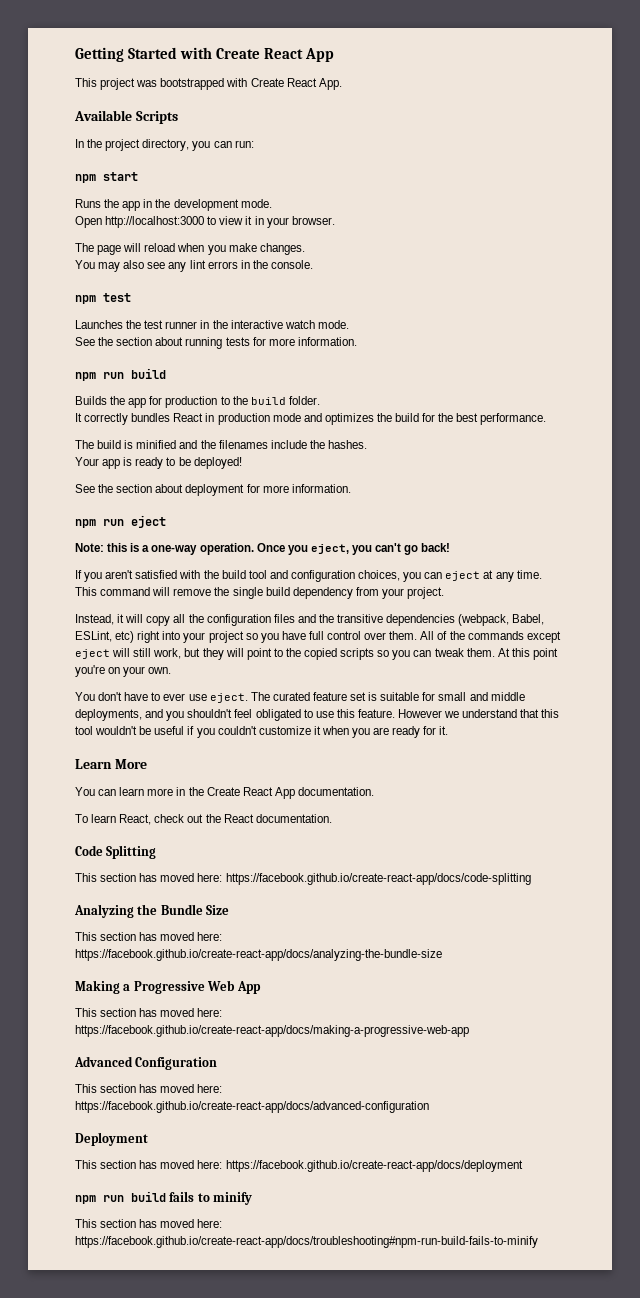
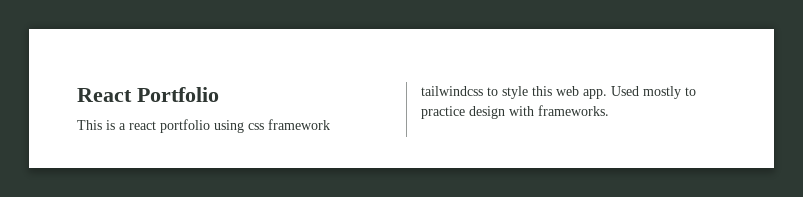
- Getting Started with Create React App
- This project was bootstrapped with Create React App.
- Available Scripts
- In the project directory, you can run:
- npm start
- Runs the app in the development mode.
- Open http://localhost:3000 to view it in your browser.
- The page will reload when you make changes.
- You may also see any lint errors in the console.
- npm test
- Launches the test runner in the interactive watch mode.
- See the section about running tests for more information.
- npm run build
- Builds the app for production to the build folder.
- It correctly bundles React in production mode and optimizes the build for the best performance.
- The build is minified and the filenames include the hashes.
- Your app is ready to be deployed!
- See the section about deployment for more information.
- npm run eject
- Note: this is a one-way operation. Once you eject, you can't go back!
- If you aren't satisfied with the build tool and configuration choices, you can eject at any time. This command will remove the single build dependency from your project.
- Instead, it will copy all the configuration files and the transitive dependencies (webpack, Babel, ESLint, etc) right into your project so you have full control over them. All of the commands except eject will still work, but they will point to the copied scripts so you can tweak them. At this point you're on your own.
- You don't have to ever use eject. The curated feature set is suitable for small and middle deployments, and you shouldn't feel obligated to use this feature. However we understand that this tool wouldn't be useful if you couldn't customize it when you are ready for it.
- Learn More
- You can learn more in the Create React App documentation.
- To learn React, check out the React documentation.
- Code Splitting
- This section has moved here: https://facebook.github.io/create-react-app/docs/code-splitting
- Analyzing the Bundle Size
- This section has moved here: https://facebook.github.io/create-react-app/docs/analyzing-the-bundle-size
- Making a Progressive Web App
- This section has moved here: https://facebook.github.io/create-react-app/docs/making-a-progressive-web-app
- Advanced Configuration
- This section has moved here: https://facebook.github.io/create-react-app/docs/advanced-configuration
- Deployment
- This section has moved here: https://facebook.github.io/create-react-app/docs/deployment
- npm run build fails to minify
- This section has moved here: https://facebook.github.io/create-react-app/docs/troubleshooting#npm-run-build-fails-to-minify
+ React Portfolio
+ This is a react portfolio using css framework tailwindcss to style this web app. Used mostly to practice design with frameworks.

